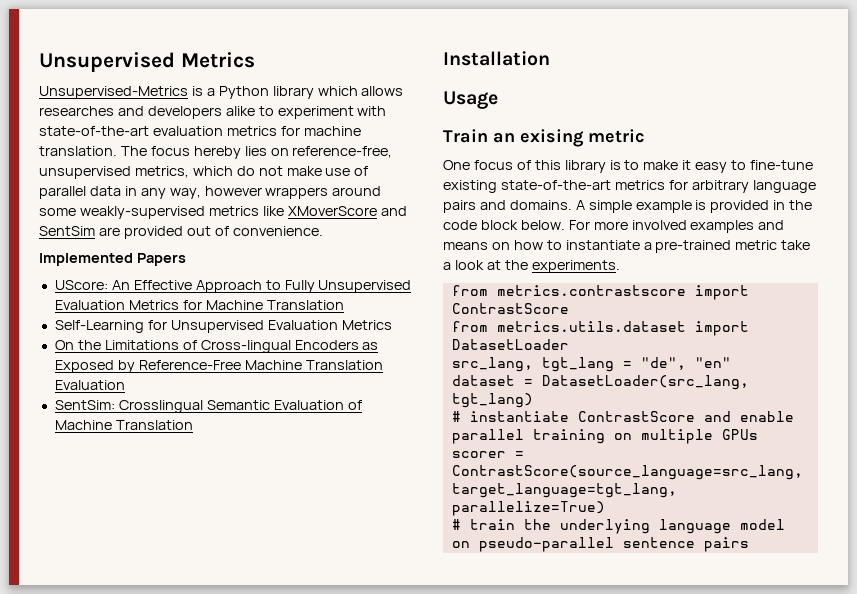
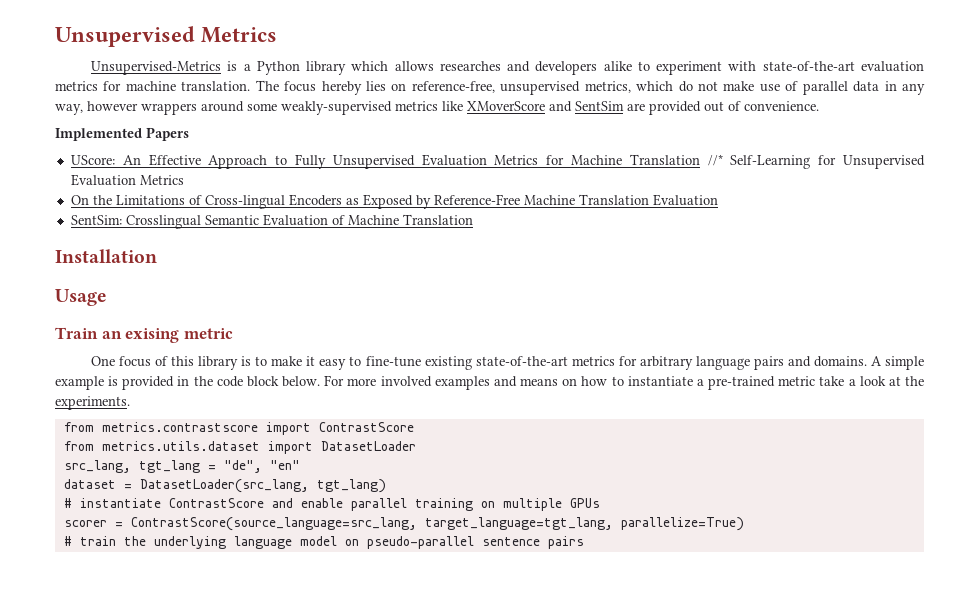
- UScore: An Effective Approach to Fully Unsupervised Evaluation Metrics for Machine Translation
- Self-Learning for Unsupervised Evaluation Metrics
+ UScore: An Effective Approach to Fully Unsupervised Evaluation Metrics for Machine Translation //* Self-Learning for Unsupervised Evaluation Metrics

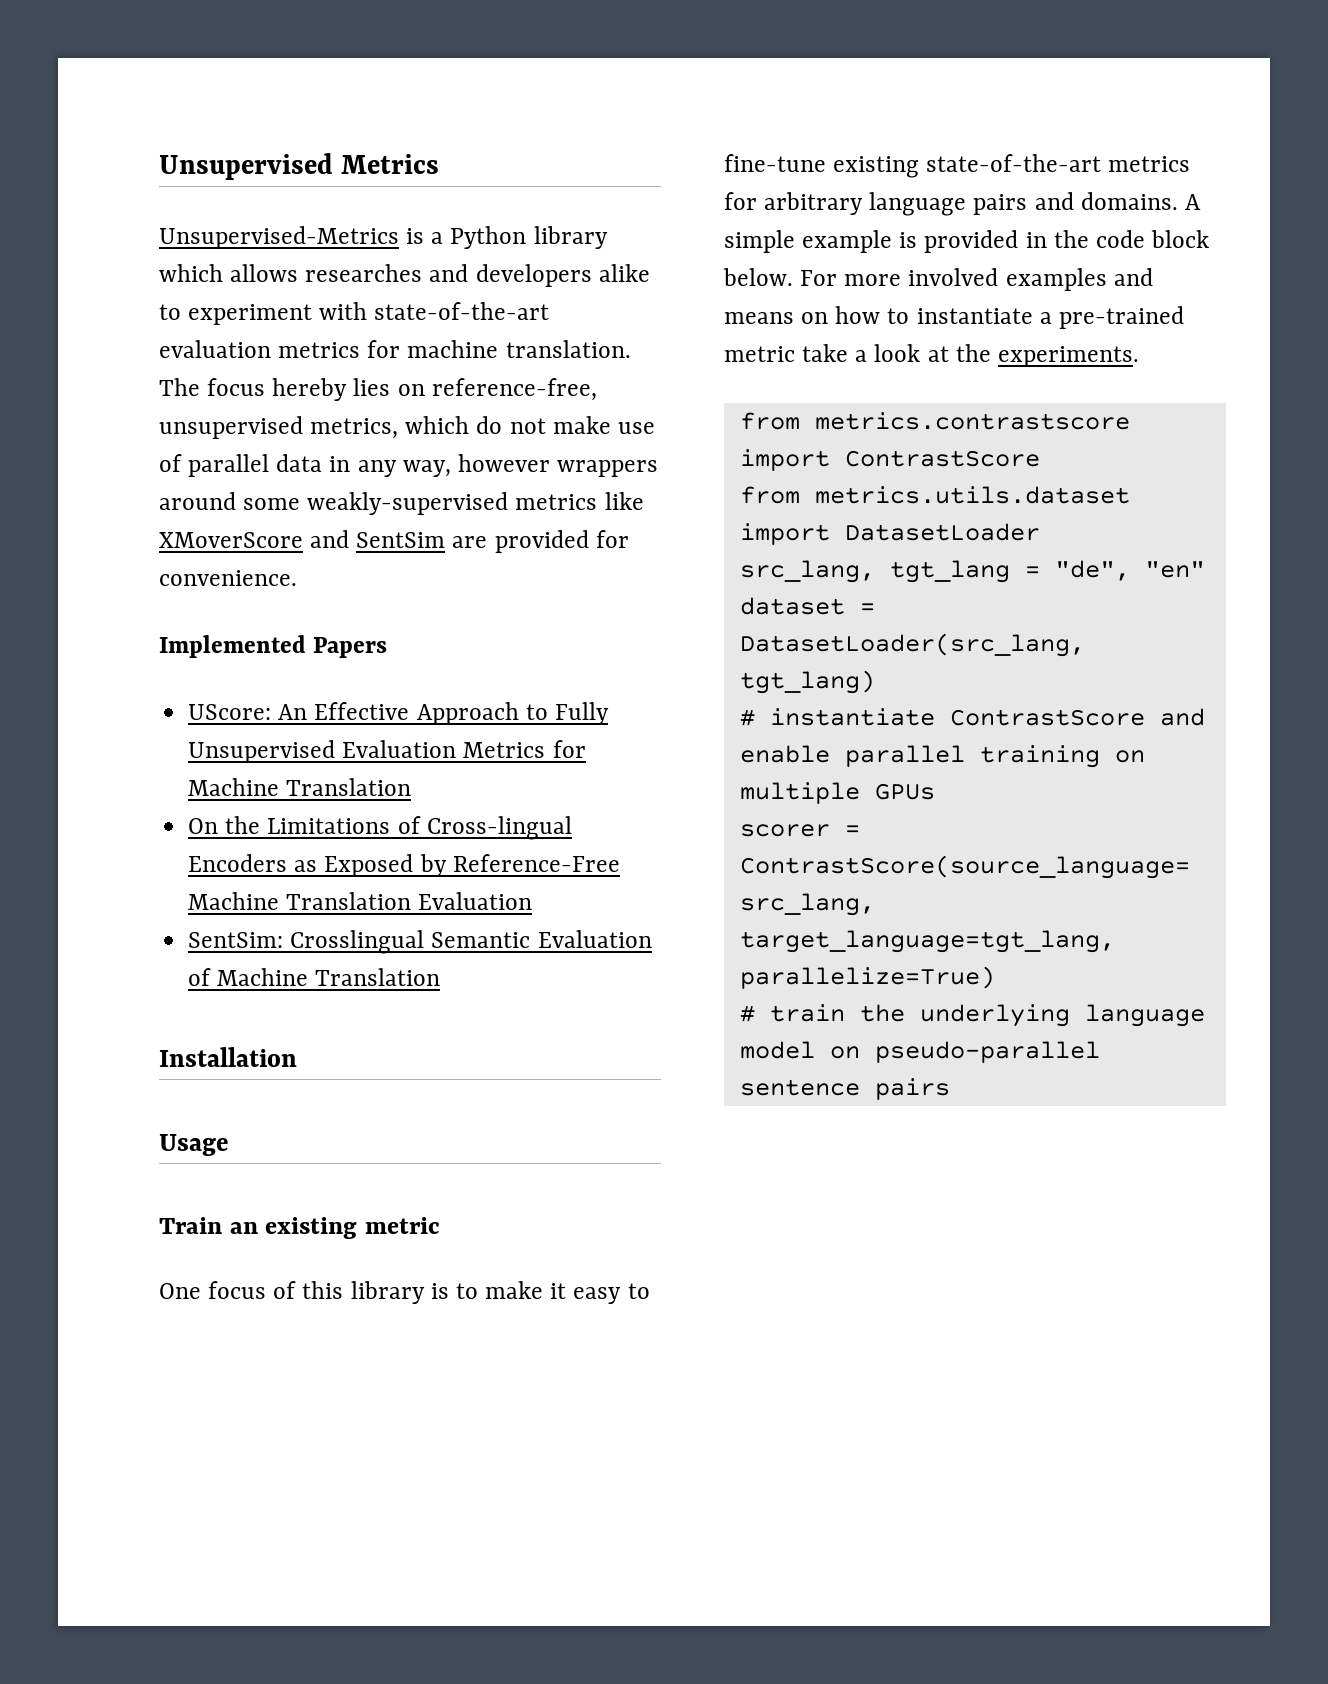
- The focus hereby lies on reference-free, unsupervised metrics, which do not make use of parallel data in any way, however wrappers around some weakly-supervised metrics like XMoverScore and SentSim are provided out of convenience.
+ The focus hereby lies on reference-free, unsupervised metrics, which do not make use of parallel data in any way, however wrappers around some weakly-supervised metrics like XMoverScore and SentSim are provided for convenience.
- UScore: An Effective Approach to Fully Unsupervised Evaluation Metrics for Machine Translation //* Self-Learning for Unsupervised Evaluation Metrics
+ UScore: An Effective Approach to Fully Unsupervised Evaluation Metrics for Machine Translation
- Train an exising metric
+ Train an existing metric

